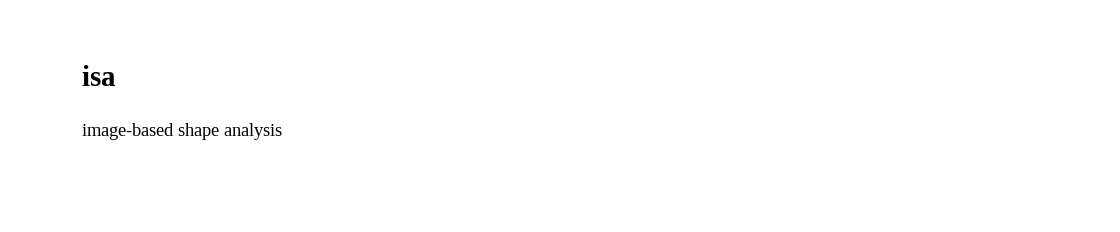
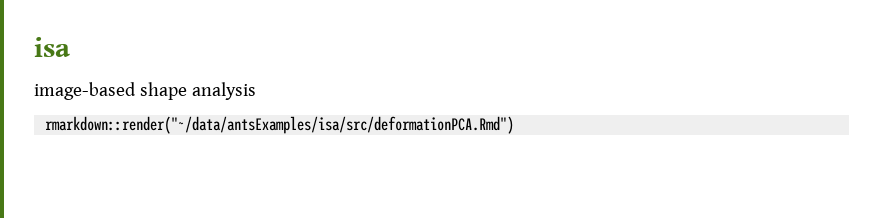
+ rmarkdown::render("~/data/antsExamples/isa/src/deformationPCA.Rmd")

